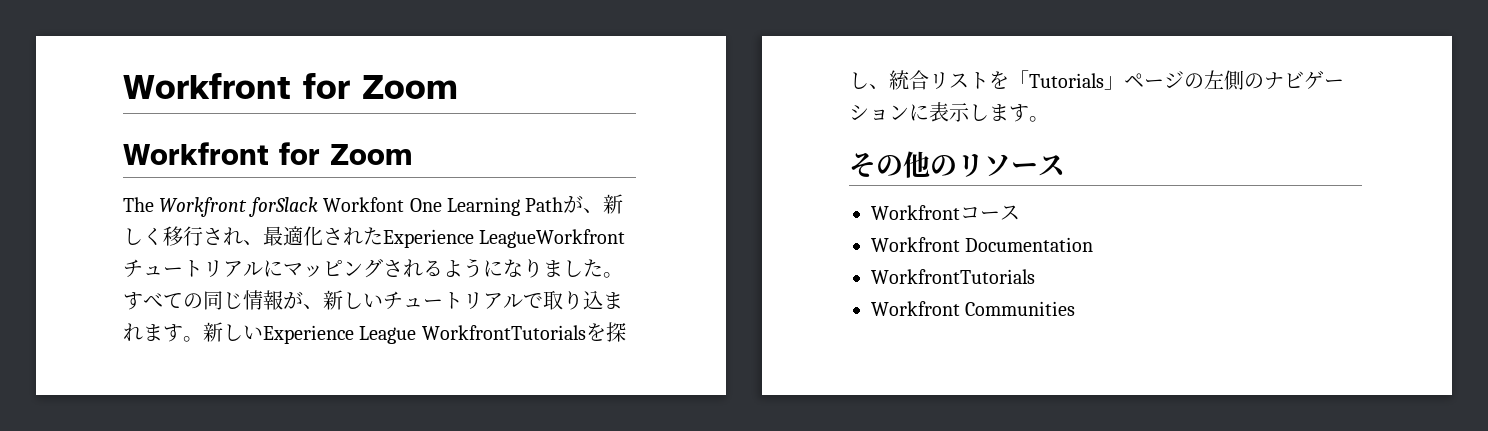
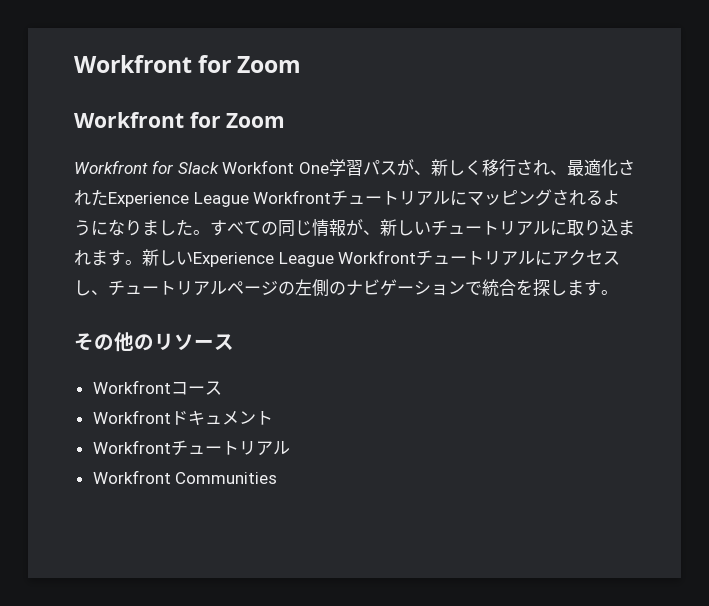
- The Workfront forSlack Workfont One Learning Pathが、新しく移行され、最適化されたExperience LeagueWorkfrontチュートリアルにマッピングされるようになりました。
+ Workfront for Slack Workfont One学習パスが、新しく移行され、最適化されたExperience League Workfrontチュートリアルにマッピングされるようになりました。
- すべての同じ情報が、新しいチュートリアルで取り込まれます。
+ すべての同じ情報が、新しいチュートリアルに取り込まれます。
- 新しいExperience League WorkfrontTutorialsを探し、統合リストを「Tutorials」ページの左側のナビゲーションに表示します。
+ 新しいExperience League Workfrontチュートリアルにアクセスし、チュートリアルページの左側のナビゲーションで統合を探します。
- Workfront Documentation
- WorkfrontTutorials
+ Workfrontドキュメント
+ Workfrontチュートリアル

